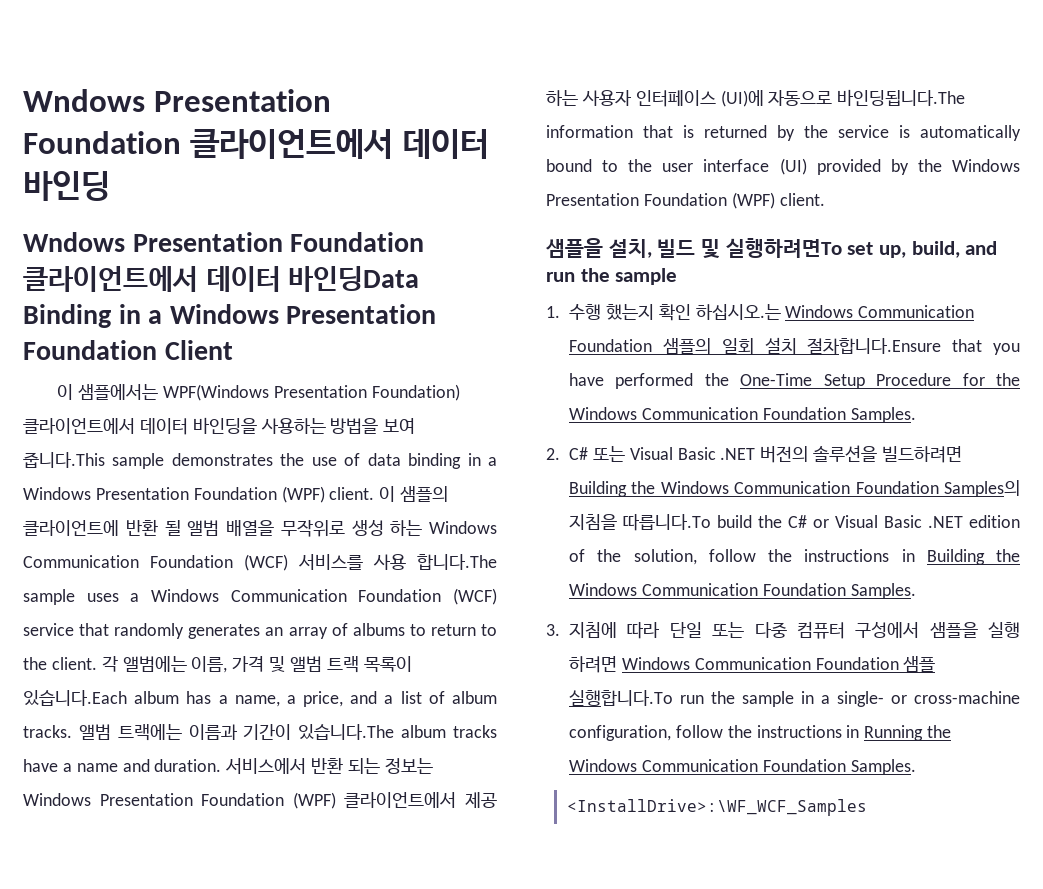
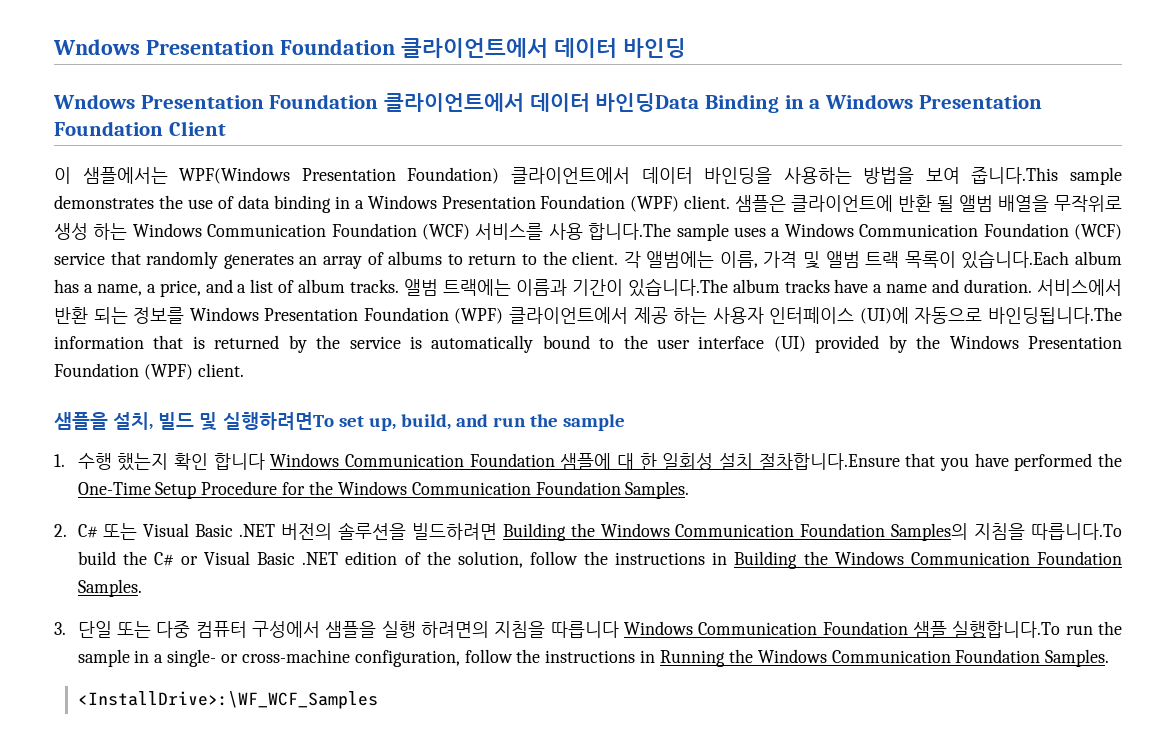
- 이 샘플의 클라이언트에 반환 될 앨범 배열을 무작위로 생성 하는 Windows Communication Foundation (WCF) 서비스를 사용 합니다.The sample uses a Windows Communication Foundation (WCF) service that randomly generates an array of albums to return to the client.
+ 샘플은 클라이언트에 반환 될 앨범 배열을 무작위로 생성 하는 Windows Communication Foundation (WCF) 서비스를 사용 합니다.The sample uses a Windows Communication Foundation (WCF) service that randomly generates an array of albums to return to the client.
- 서비스에서 반환 되는 정보는 Windows Presentation Foundation (WPF) 클라이언트에서 제공 하는 사용자 인터페이스 (UI)에 자동으로 바인딩됩니다.The information that is returned by the service is automatically bound to the user interface (UI) provided by the Windows Presentation Foundation (WPF) client.
+ 서비스에서 반환 되는 정보를 Windows Presentation Foundation (WPF) 클라이언트에서 제공 하는 사용자 인터페이스 (UI)에 자동으로 바인딩됩니다.The information that is returned by the service is automatically bound to the user interface (UI) provided by the Windows Presentation Foundation (WPF) client.
- 1. 수행 했는지 확인 하십시오.는 Windows Communication Foundation 샘플의 일회 설치 절차합니다.Ensure that you have performed the One-Time Setup Procedure for the Windows Communication Foundation Samples.
+ 1. 수행 했는지 확인 합니다 Windows Communication Foundation 샘플에 대 한 일회성 설치 절차합니다.Ensure that you have performed the One-Time Setup Procedure for the Windows Communication Foundation Samples.
- 3. 지침에 따라 단일 또는 다중 컴퓨터 구성에서 샘플을 실행 하려면 Windows Communication Foundation 샘플 실행합니다.To run the sample in a single- or cross-machine configuration, follow the instructions in Running the Windows Communication Foundation Samples.
+ 3. 단일 또는 다중 컴퓨터 구성에서 샘플을 실행 하려면의 지침을 따릅니다 Windows Communication Foundation 샘플 실행합니다.To run the sample in a single- or cross-machine configuration, follow the instructions in Running the Windows Communication Foundation Samples.

